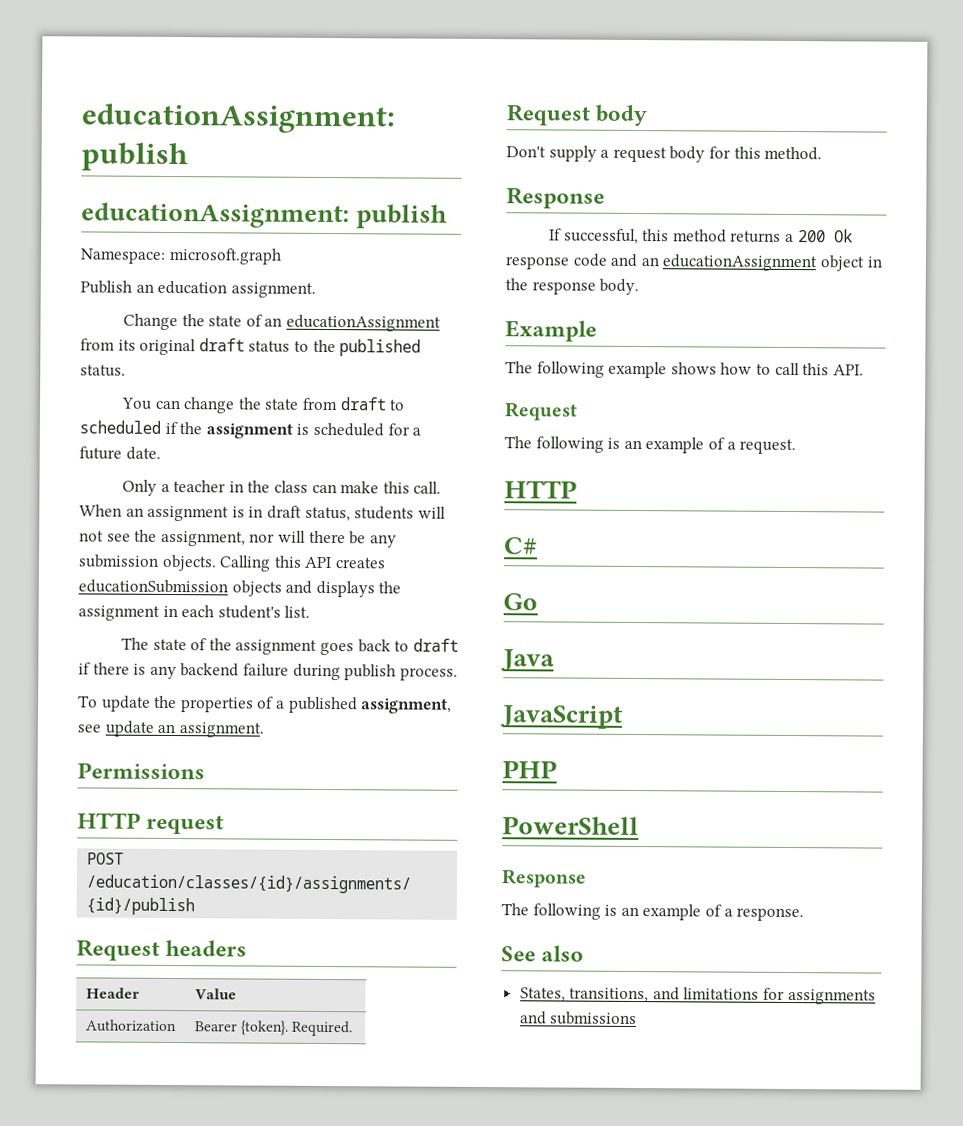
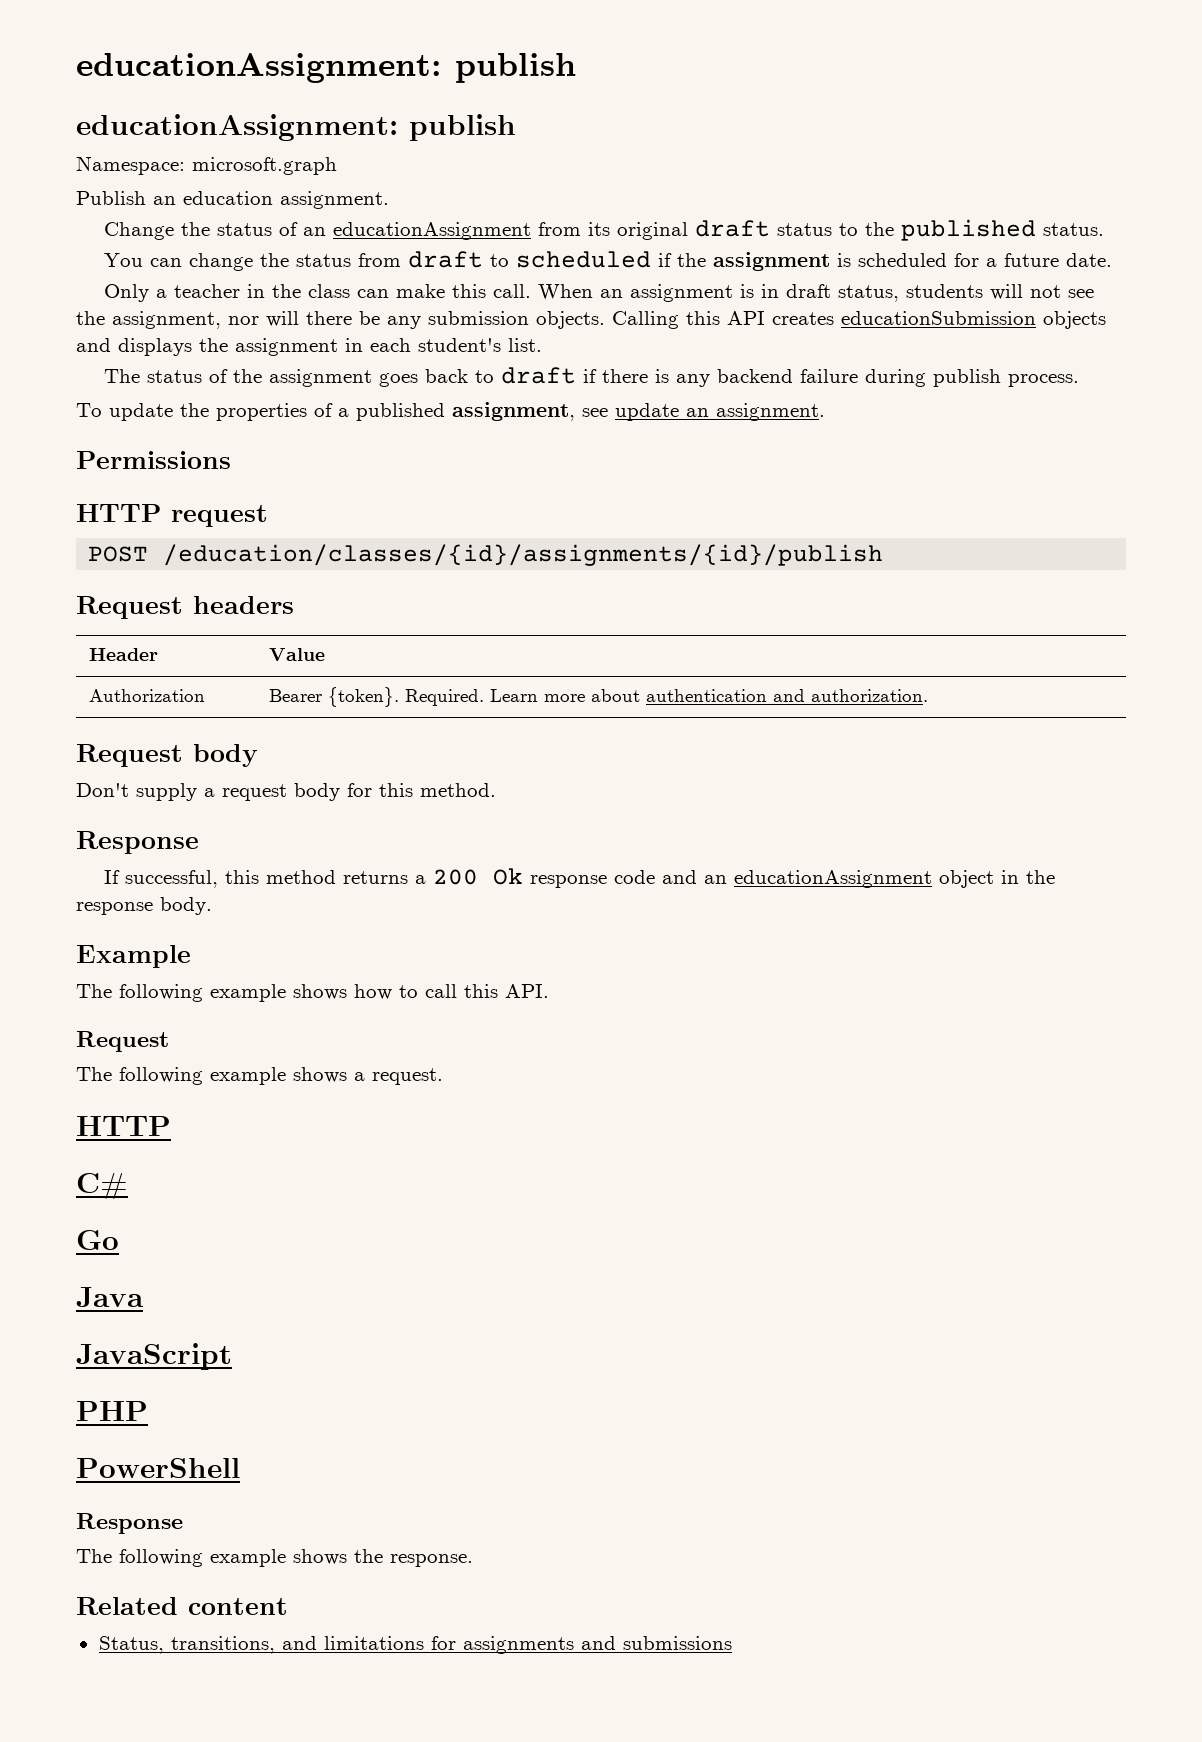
- Change the state of an educationAssignment from its original draft status to the published status.
+ Change the status of an educationAssignment from its original draft status to the published status.
- You can change the state from draft to scheduled if the assignment is scheduled for a future date.
+ You can change the status from draft to scheduled if the assignment is scheduled for a future date.
- The state of the assignment goes back to draft if there is any backend failure during publish process.
+ The status of the assignment goes back to draft if there is any backend failure during publish process.
- Authorization | Bearer {token}. Required.
+ Authorization | Bearer {token}. Required. Learn more about authentication and authorization.
- The following is an example of a request.
+ The following example shows a request.
- The following is an example of a response.
- See also
- States, transitions, and limitations for assignments and submissions
+ The following example shows the response.
+ Related content
+ Status, transitions, and limitations for assignments and submissions

